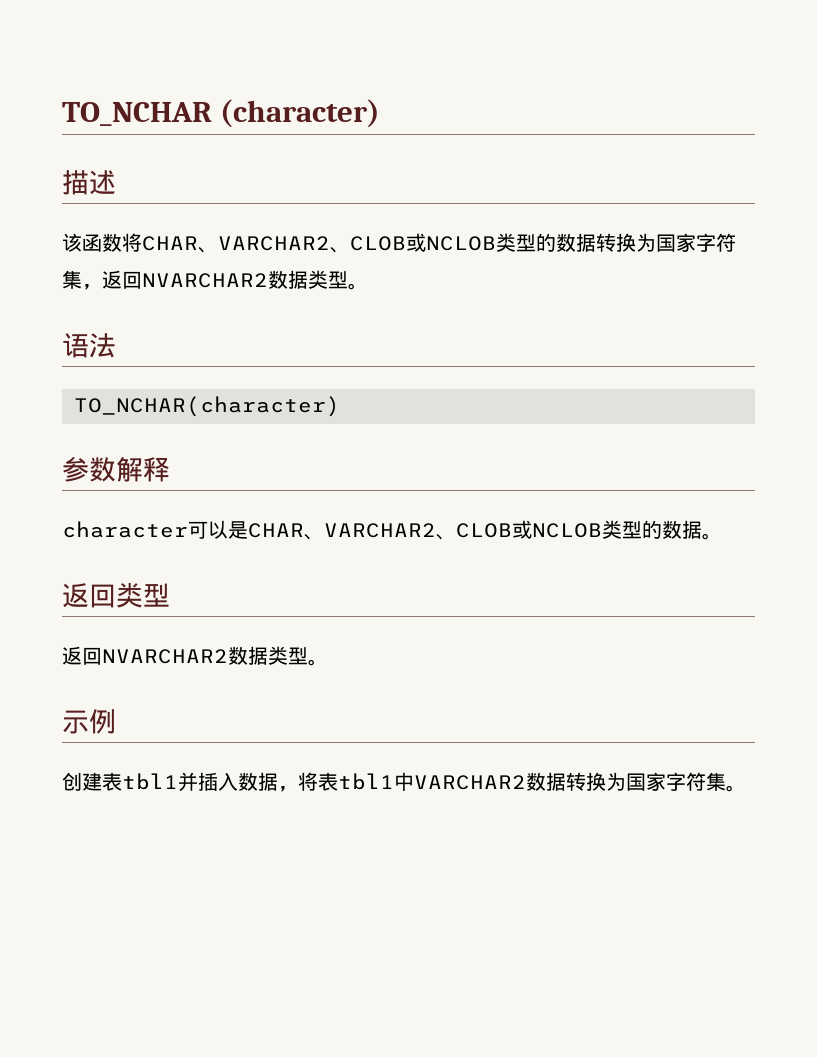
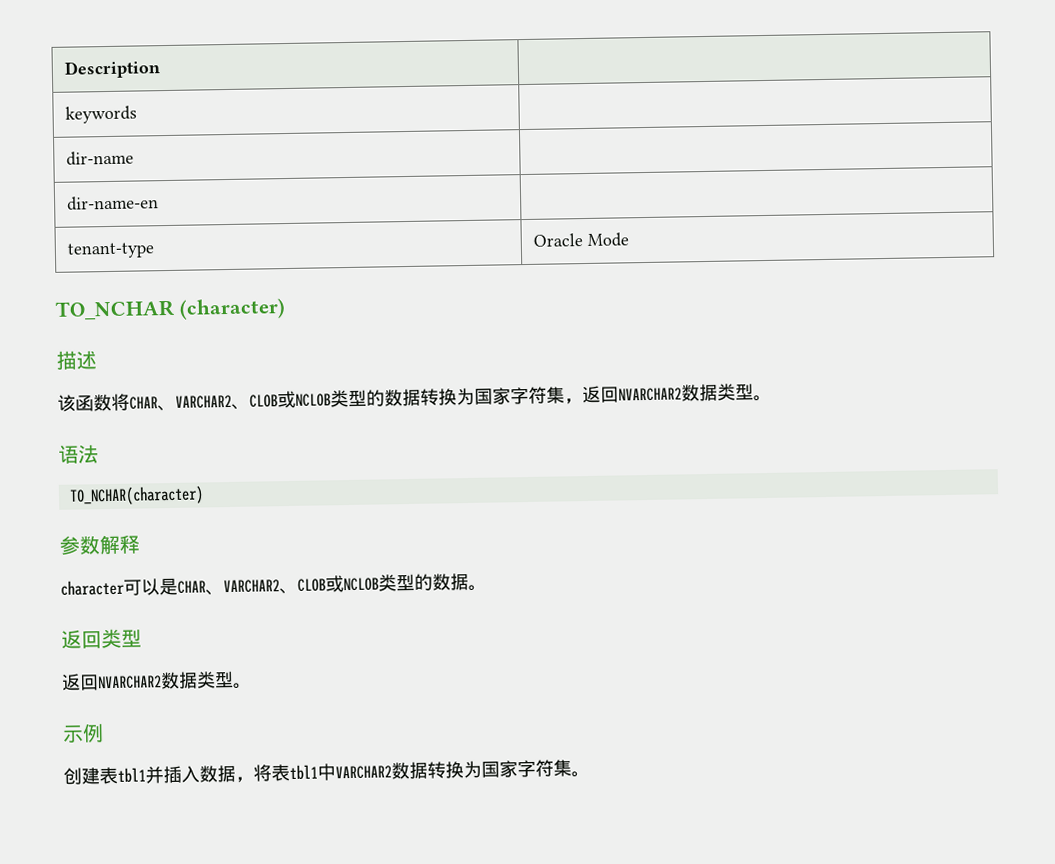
+ Description |
+ keywords |
+ dir-name |
+ dir-name-en |
+ tenant-type | Oracle Mode

